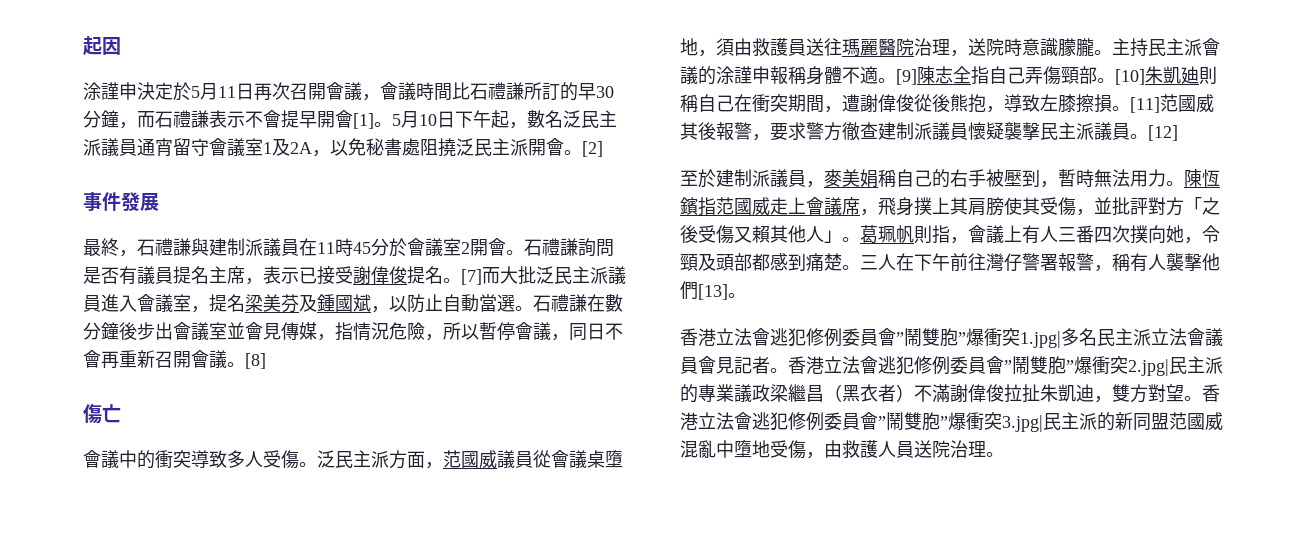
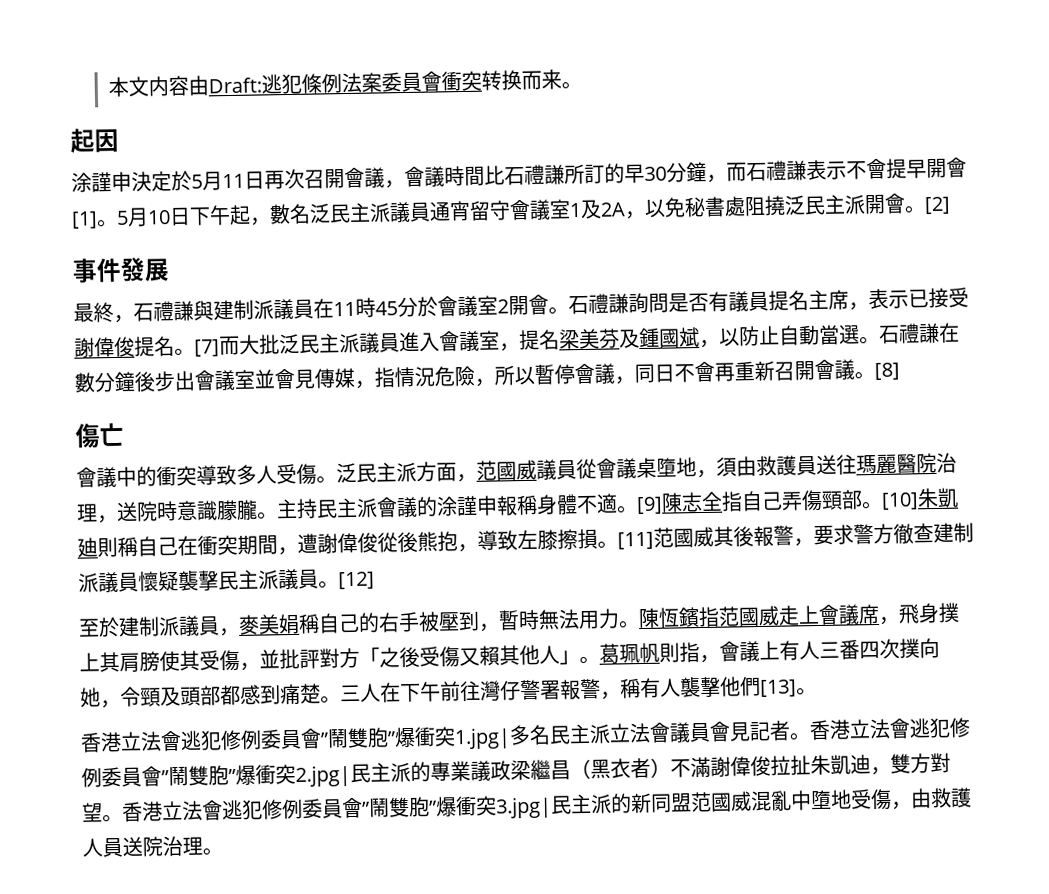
+ 本文内容由Draft:逃犯條例法案委員會衝突转换而来。

